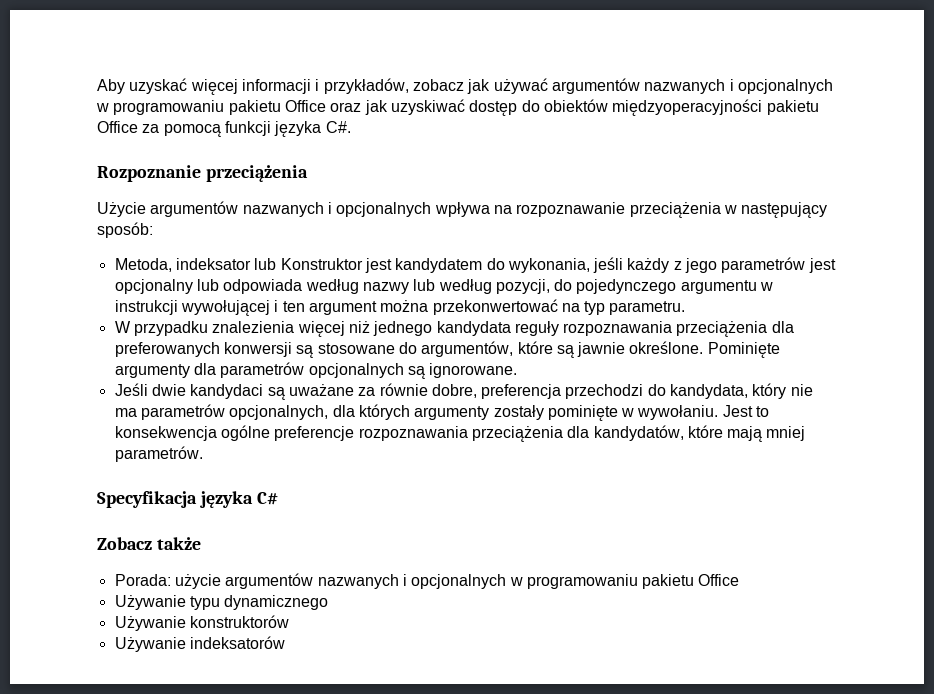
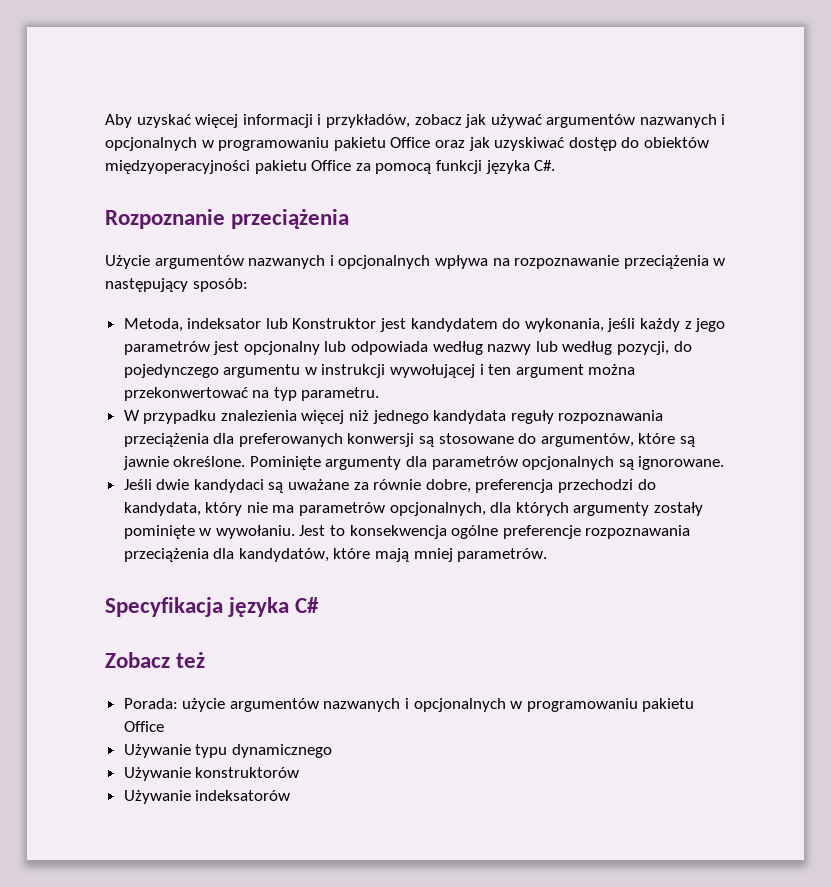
- Zobacz także
+ Zobacz też

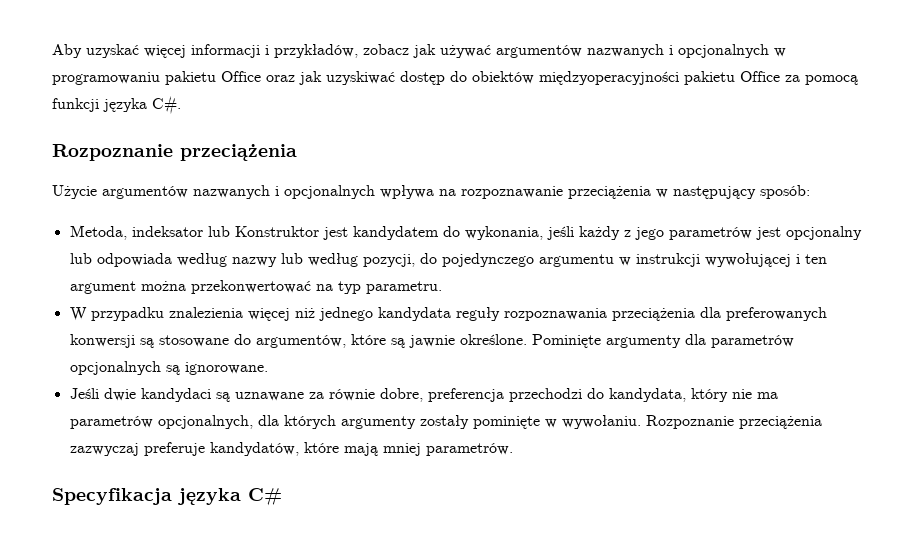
- Jeśli dwie kandydaci są uważane za równie dobre, preferencja przechodzi do kandydata, który nie ma parametrów opcjonalnych, dla których argumenty zostały pominięte w wywołaniu.
+ Jeśli dwie kandydaci są uznawane za równie dobre, preferencja przechodzi do kandydata, który nie ma parametrów opcjonalnych, dla których argumenty zostały pominięte w wywołaniu.
- Jest to konsekwencja ogólne preferencje rozpoznawania przeciążenia dla kandydatów, które mają mniej parametrów.
+ Rozpoznanie przeciążenia zazwyczaj preferuje kandydatów, które mają mniej parametrów.
- Zobacz też
- Porada: użycie argumentów nazwanych i opcjonalnych w programowaniu pakietu Office
- Używanie typu dynamicznego
- Używanie konstruktorów
- Używanie indeksatorów

